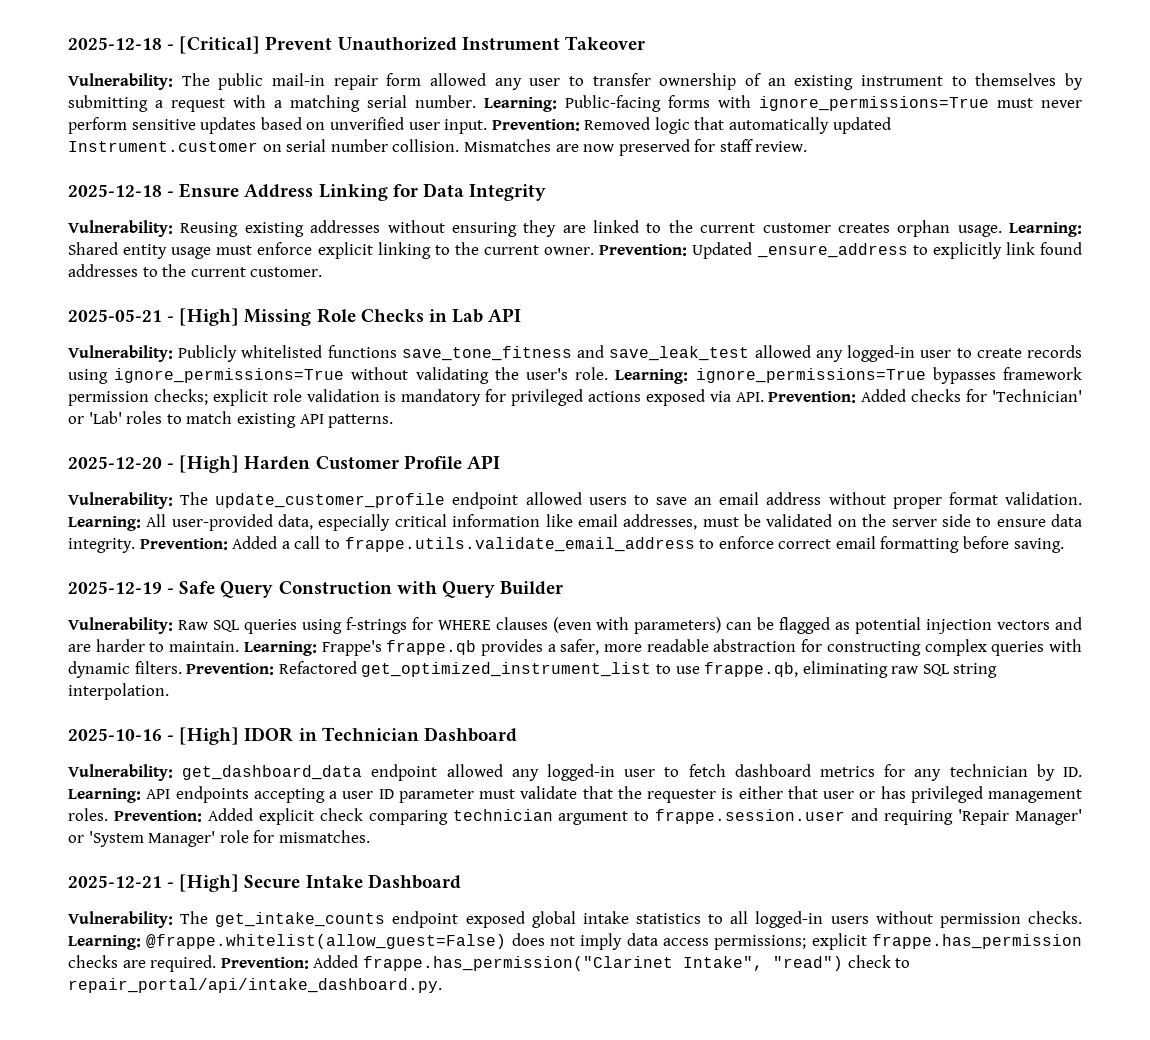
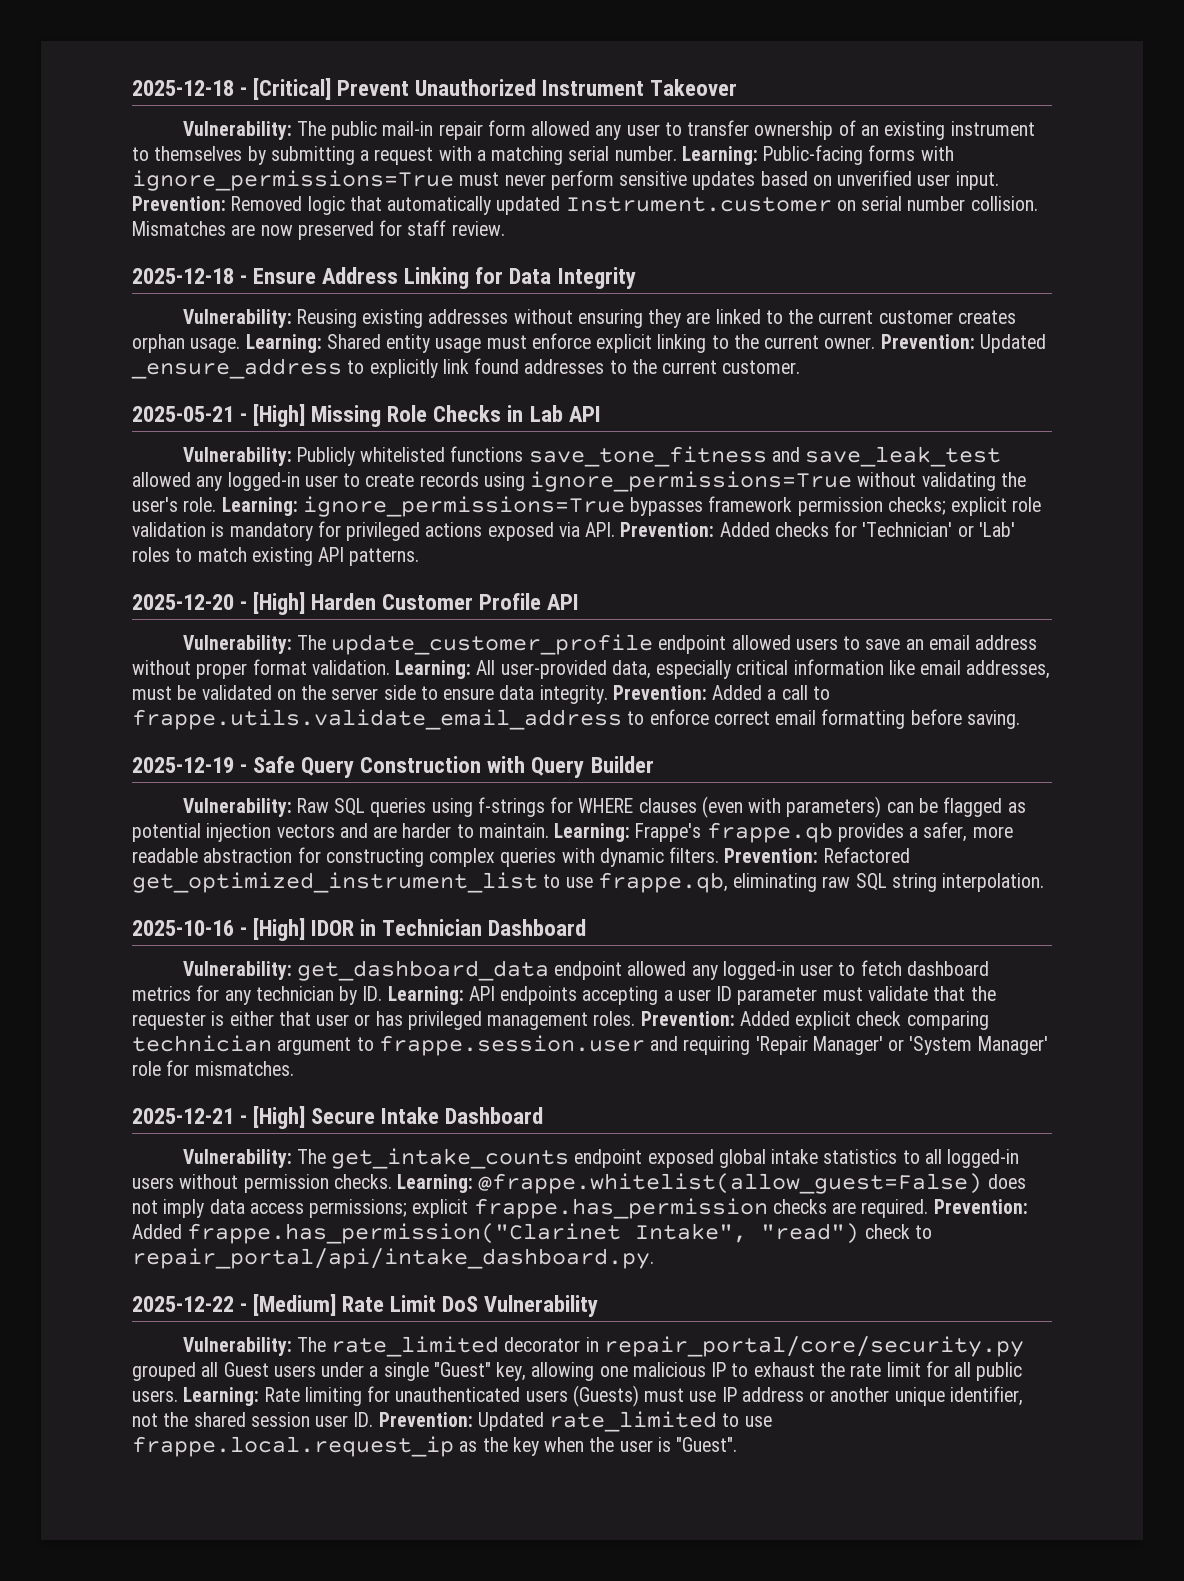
+ 2025-12-22 - [Medium] Rate Limit DoS Vulnerability
+ Vulnerability: The rate_limited decorator in repair_portal/core/security.py grouped all Guest users under a single "Guest" key, allowing one malicious IP to exhaust the rate limit for all public users. Learning: Rate limiting for unauthenticated users (Guests) must use IP address or another unique identifier, not the shared session user ID. Prevention: Updated rate_limited to use frappe.local.request_ip as the key when the user is "Guest".

